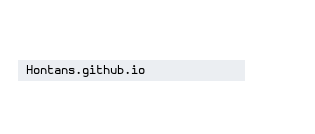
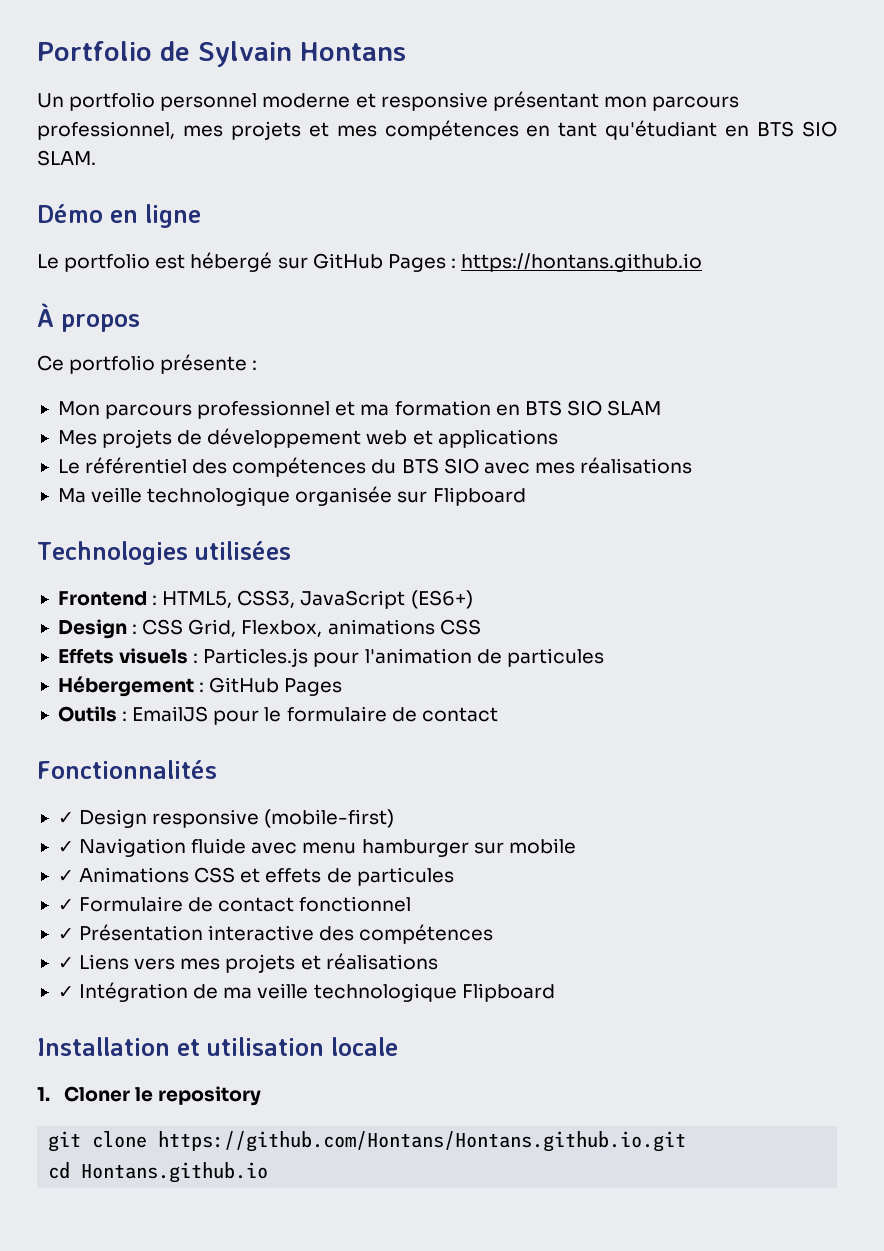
- Hontans.github.io
+ Portfolio de Sylvain Hontans
+ Un portfolio personnel moderne et responsive présentant mon parcours professionnel, mes projets et mes compétences en tant qu'étudiant en BTS SIO SLAM.
+ Démo en ligne
+ Le portfolio est hébergé sur GitHub Pages : https://hontans.github.io
+ À propos
+ Ce portfolio présente :
+ Mon parcours professionnel et ma formation en BTS SIO SLAM
+ Mes projets de développement web et applications
+ Le référentiel des compétences du BTS SIO avec mes réalisations
+ Ma veille technologique organisée sur Flipboard
+ Technologies utilisées
+ Frontend : HTML5, CSS3, JavaScript (ES6+)
+ Design : CSS Grid, Flexbox, animations CSS
+ Effets visuels : Particles.js pour l'animation de particules
+ Hébergement : GitHub Pages
+ Outils : EmailJS pour le formulaire de contact
+ Fonctionnalités
+ ✓ Design responsive (mobile-first)
+ ✓ Navigation fluide avec menu hamburger sur mobile
+ ✓ Animations CSS et effets de particules
+ ✓ Formulaire de contact fonctionnel
+ ✓ Présentation interactive des compétences
+ ✓ Liens vers mes projets et réalisations
+ ✓ Intégration de ma veille technologique Flipboard
+ Installation et utilisation locale
+ 1. Cloner le repository
+ git clone https://github.com/Hontans/Hontans.github.io.git
+ cd Hontans.github.io

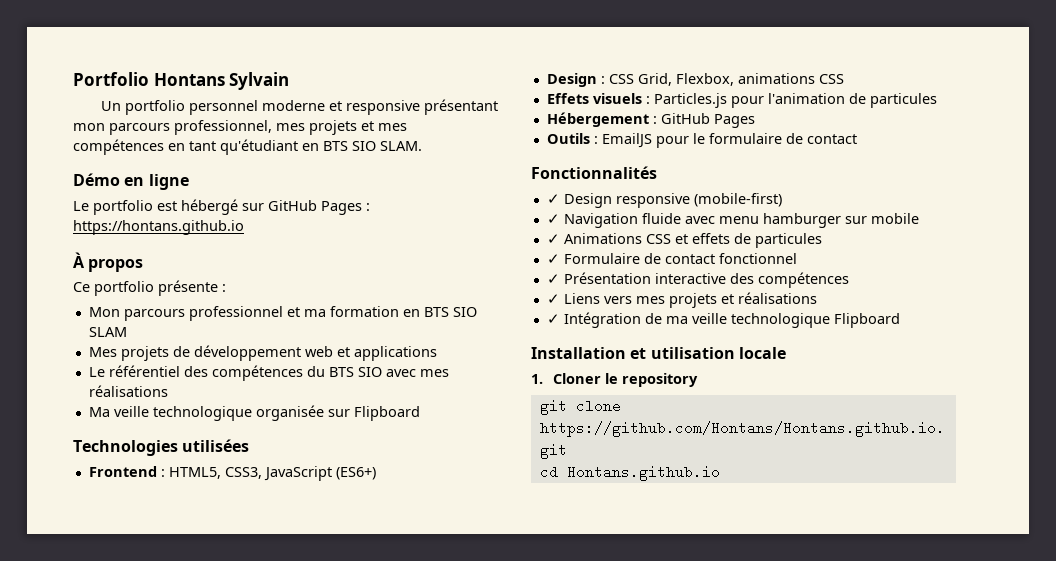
- Portfolio de Sylvain Hontans
+ Portfolio Hontans Sylvain

